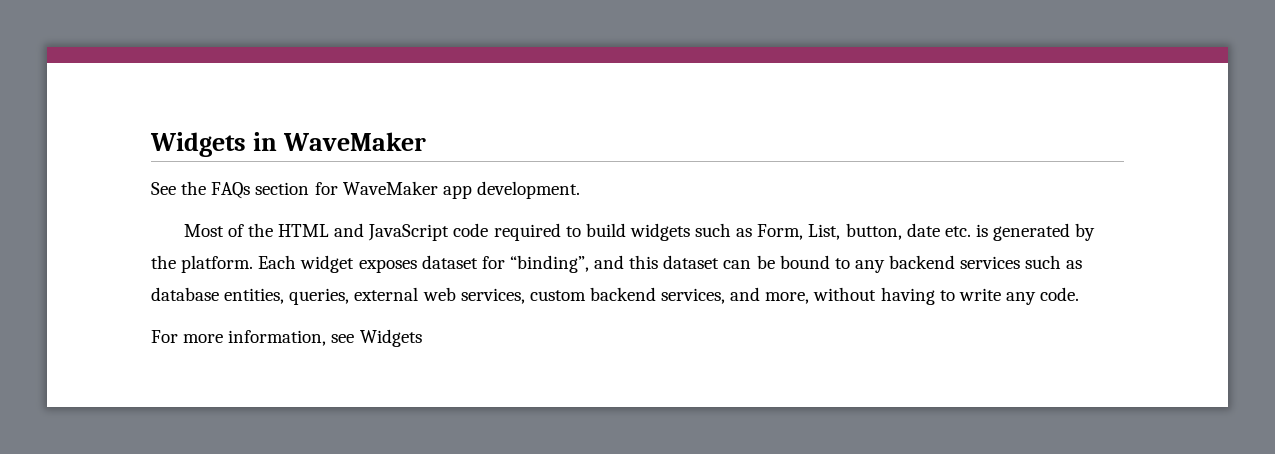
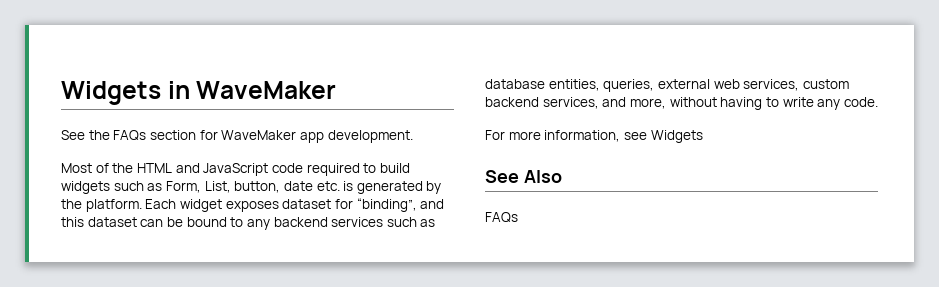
+ See Also
+ FAQs

